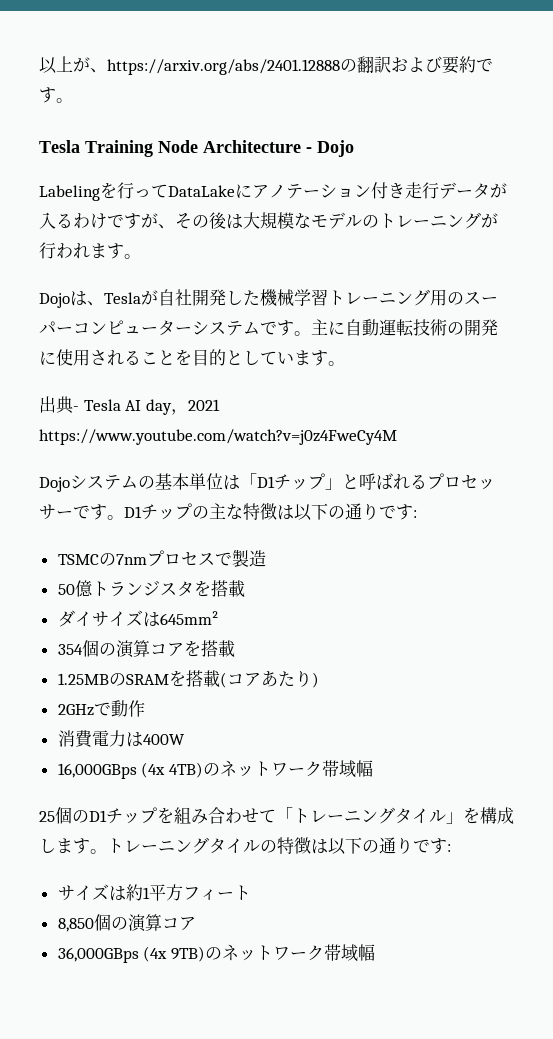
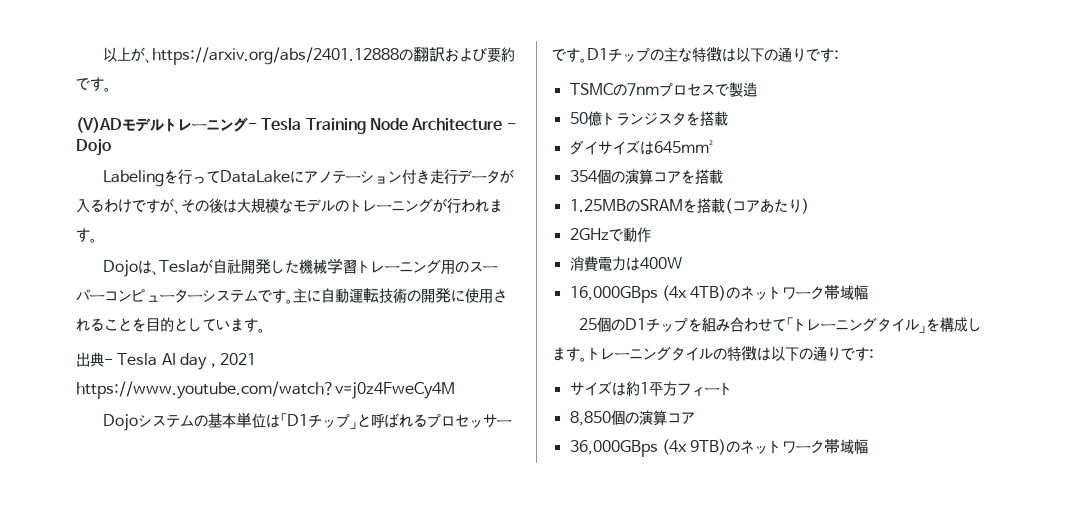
- Tesla Training Node Architecture - Dojo
+ (V)ADモデルトレーニング- Tesla Training Node Architecture - Dojo

